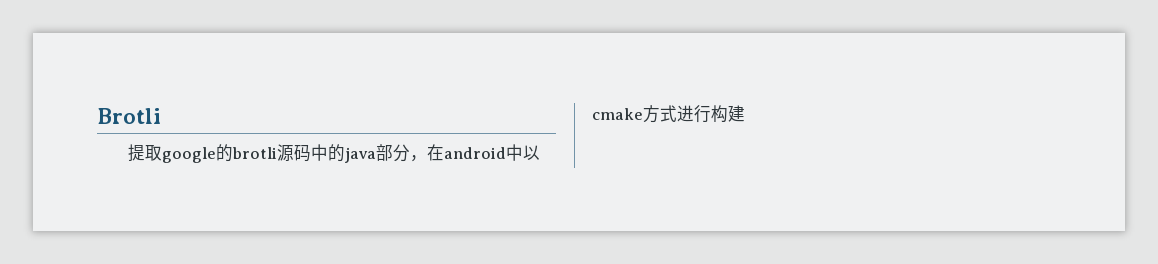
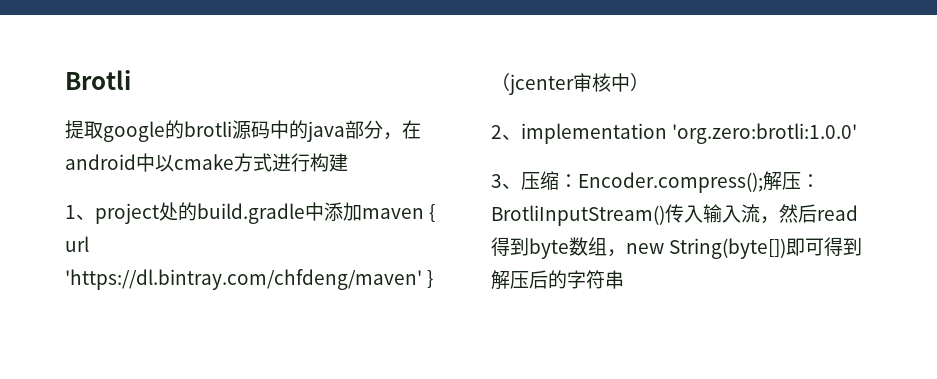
+ 1、project处的build.gradle中添加maven { url 'https://dl.bintray.com/chfdeng/maven' }（jcenter审核中）
+ 2、implementation 'org.zero:brotli:1.0.0'
+ 3、压缩：Encoder.compress();解压：BrotliInputStream()传入输入流，然后read得到byte数组，new String(byte[])即可得到解压后的字符串

